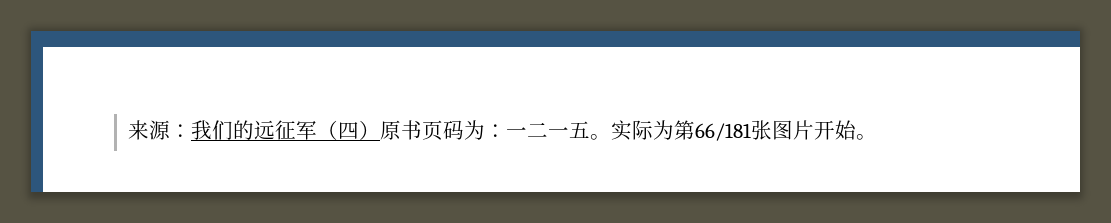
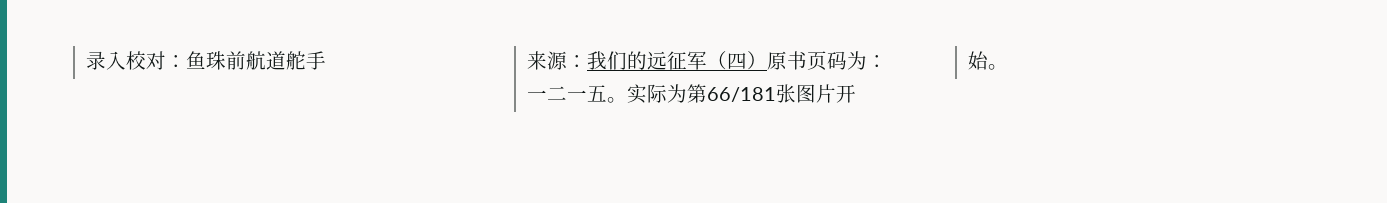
+ 录入校对：鱼珠前航道舵手

